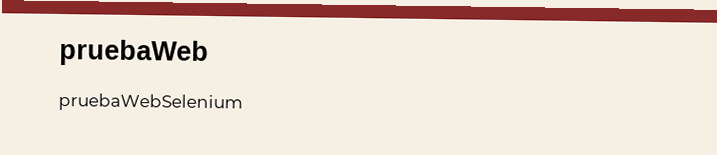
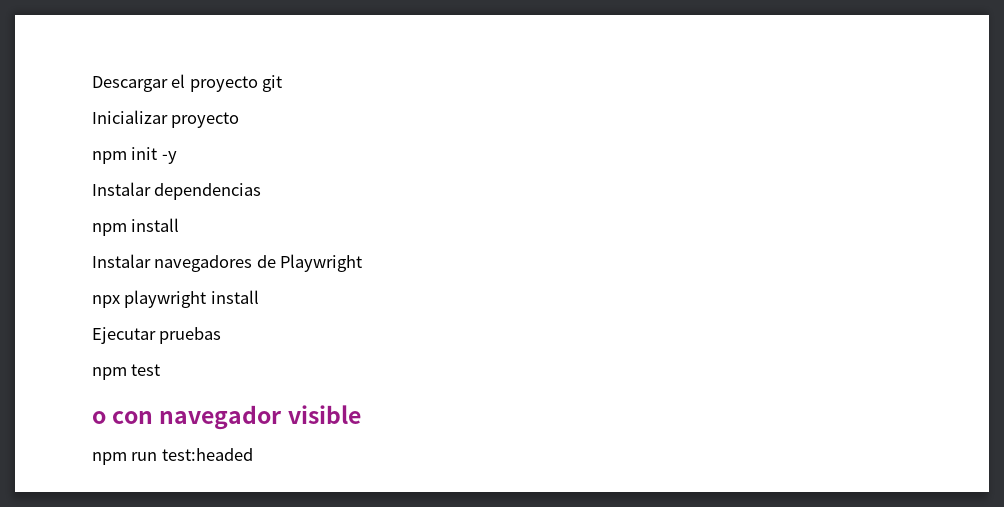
- pruebaWeb
- pruebaWebSelenium
+ Descargar el proyecto git
+ Inicializar proyecto
+ npm init -y
+ Instalar dependencias
+ npm install
+ Instalar navegadores de Playwright
+ npx playwright install
+ Ejecutar pruebas
+ npm test
+ o con navegador visible
+ npm run test:headed

